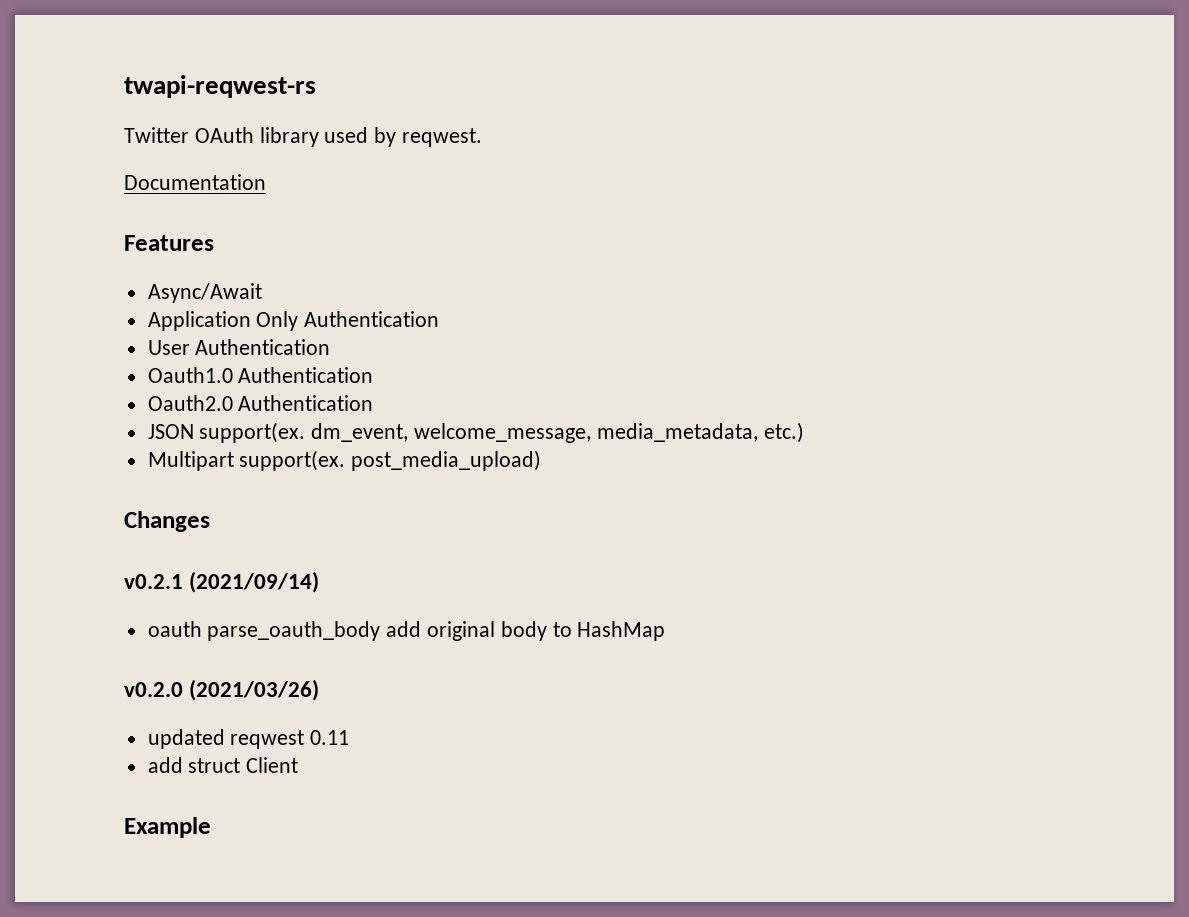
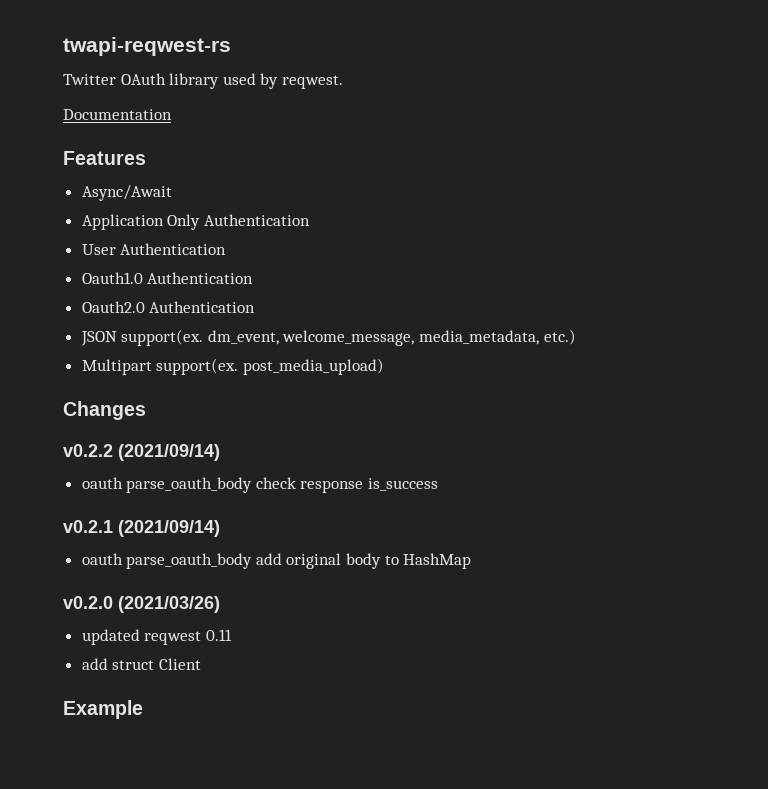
+ v0.2.2 (2021/09/14)
+ oauth parse_oauth_body check response is_success

